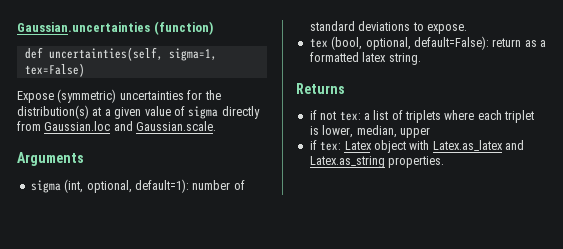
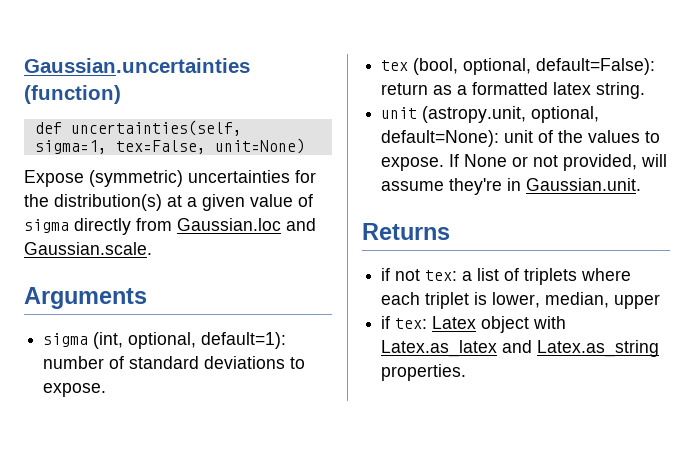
- def uncertainties(self, sigma=1, tex=False)
+ def uncertainties(self, sigma=1, tex=False, unit=None)
+ unit (astropy.unit, optional, default=None): unit of the values to expose. If None or not provided, will assume they're in Gaussian.unit.

